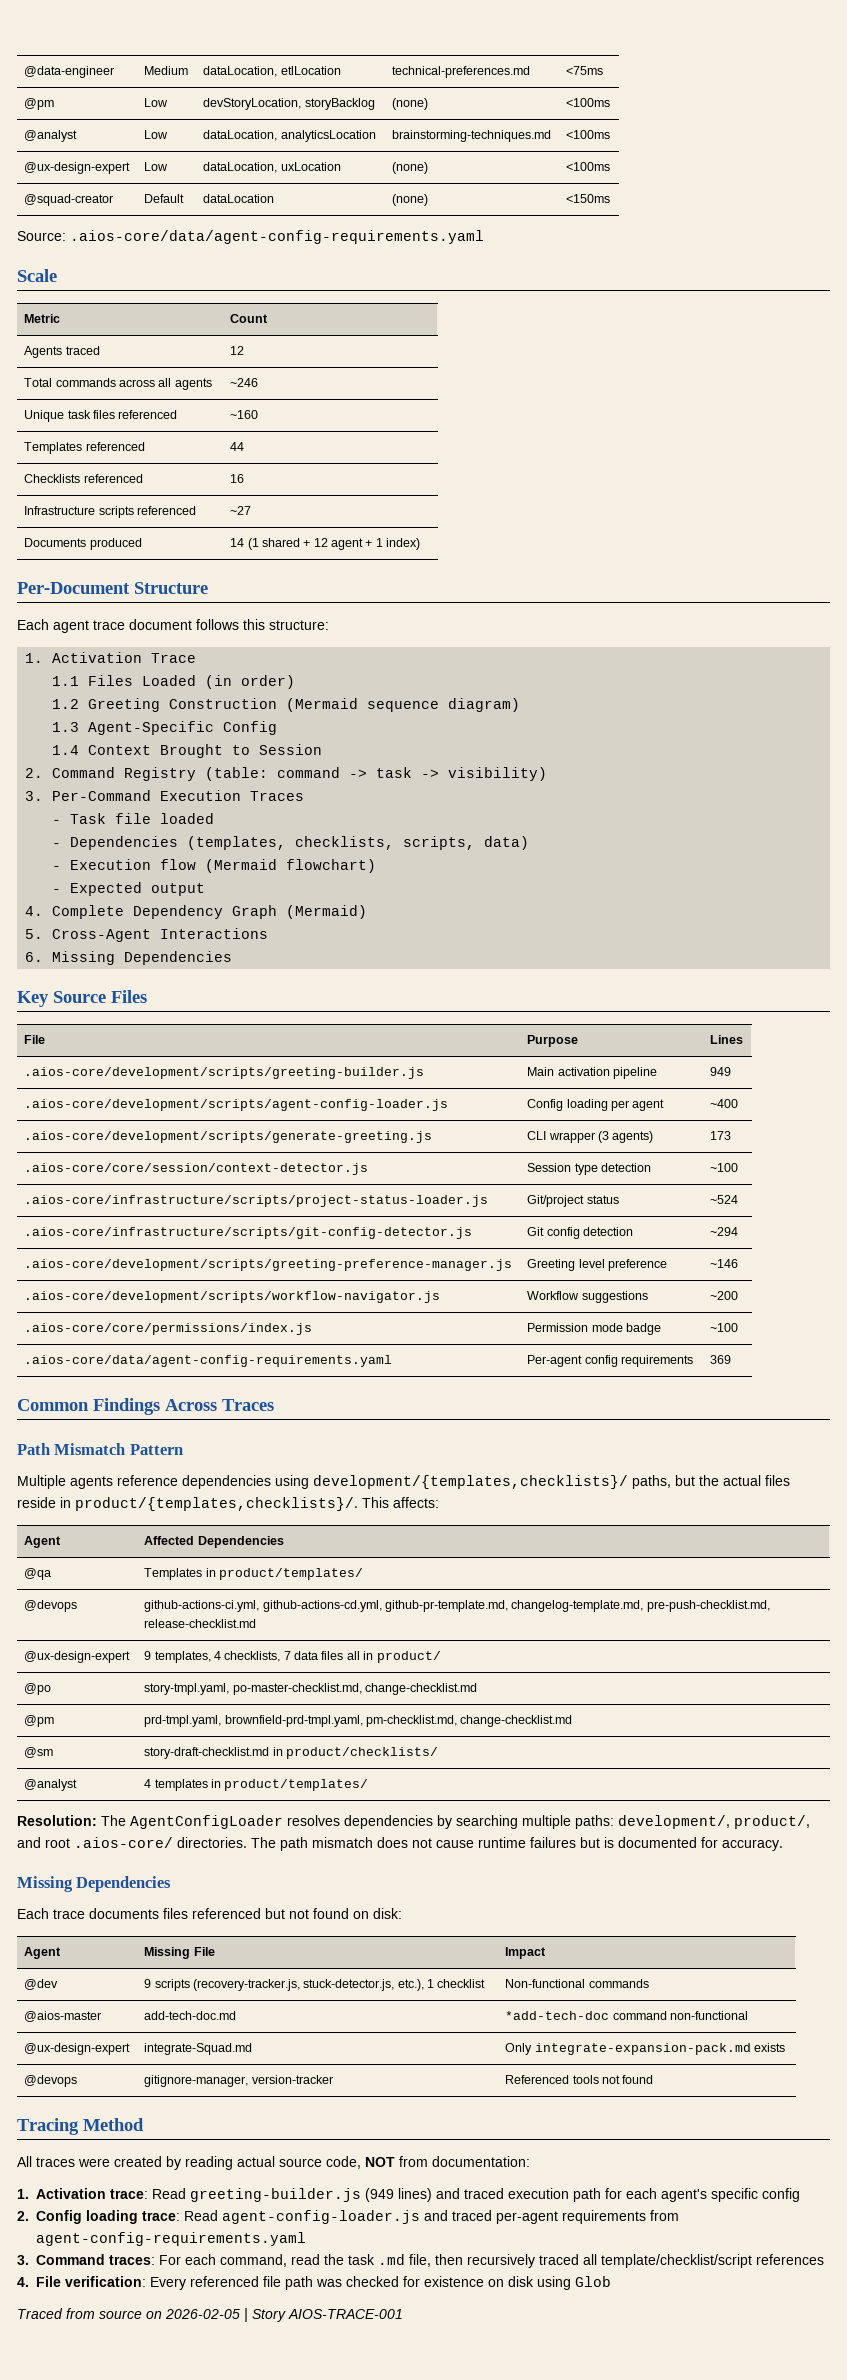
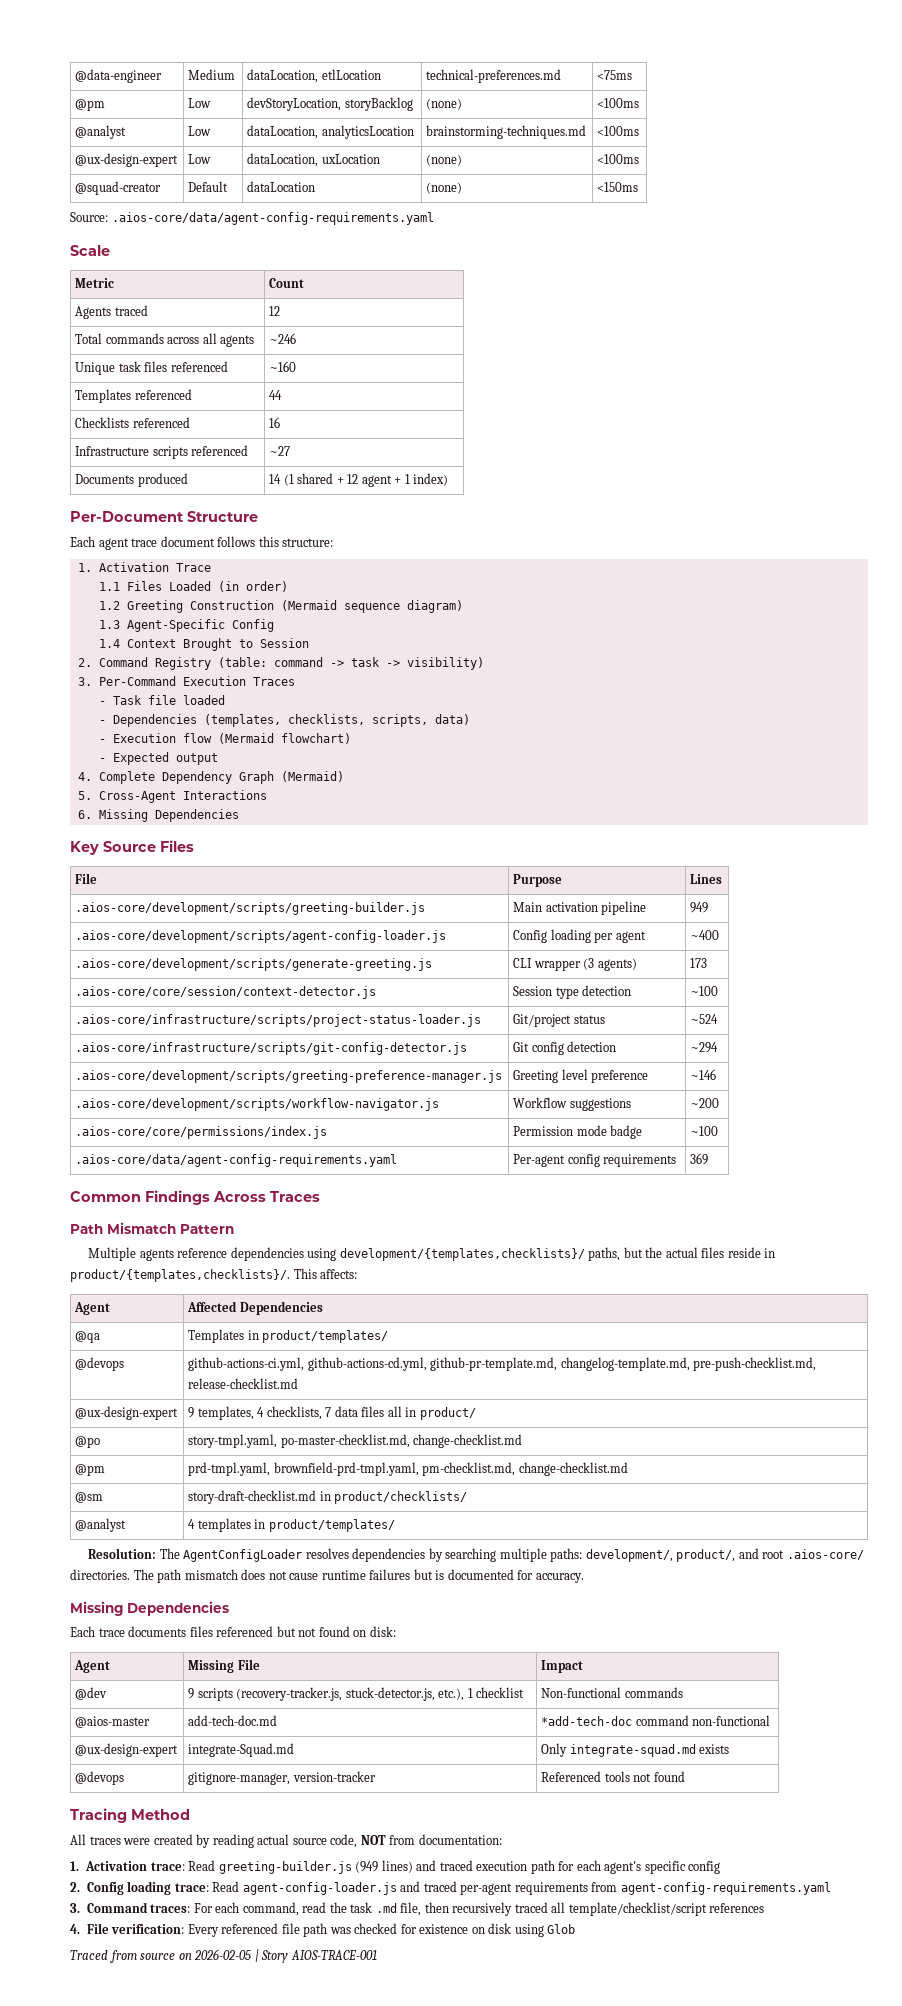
- @ux-design-expert | integrate-Squad.md | Only integrate-expansion-pack.md exists
+ @ux-design-expert | integrate-Squad.md | Only integrate-squad.md exists

